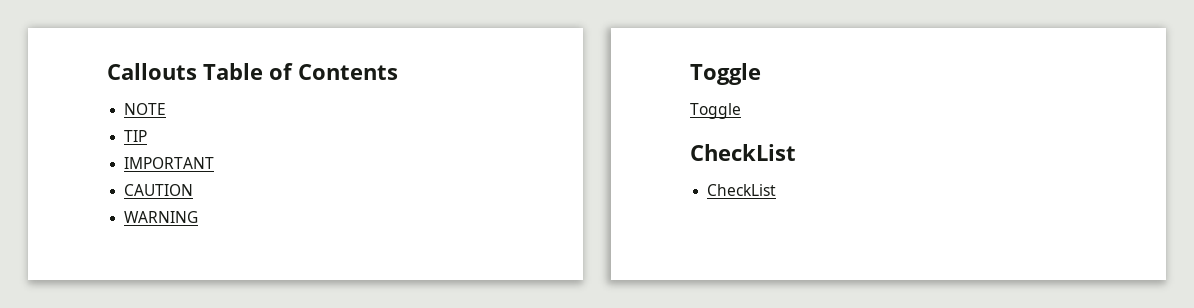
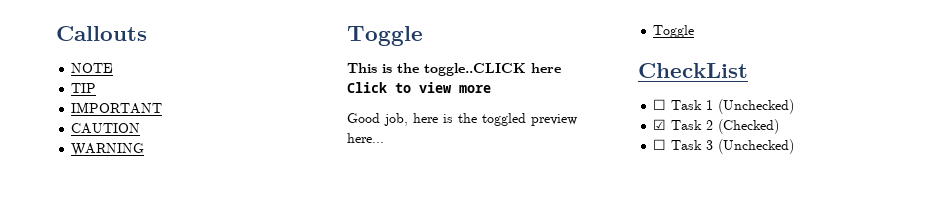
- Callouts Table of Contents
+ Callouts
  WARNING
  Toggle
+ This is the toggle..CLICK here Click to view more
+ Good job, here is the toggled preview here...
  Toggle
  CheckList
- CheckList
+ ☐ Task 1 (Unchecked)
+ ☑ Task 2 (Checked)
+ ☐ Task 3 (Unchecked)

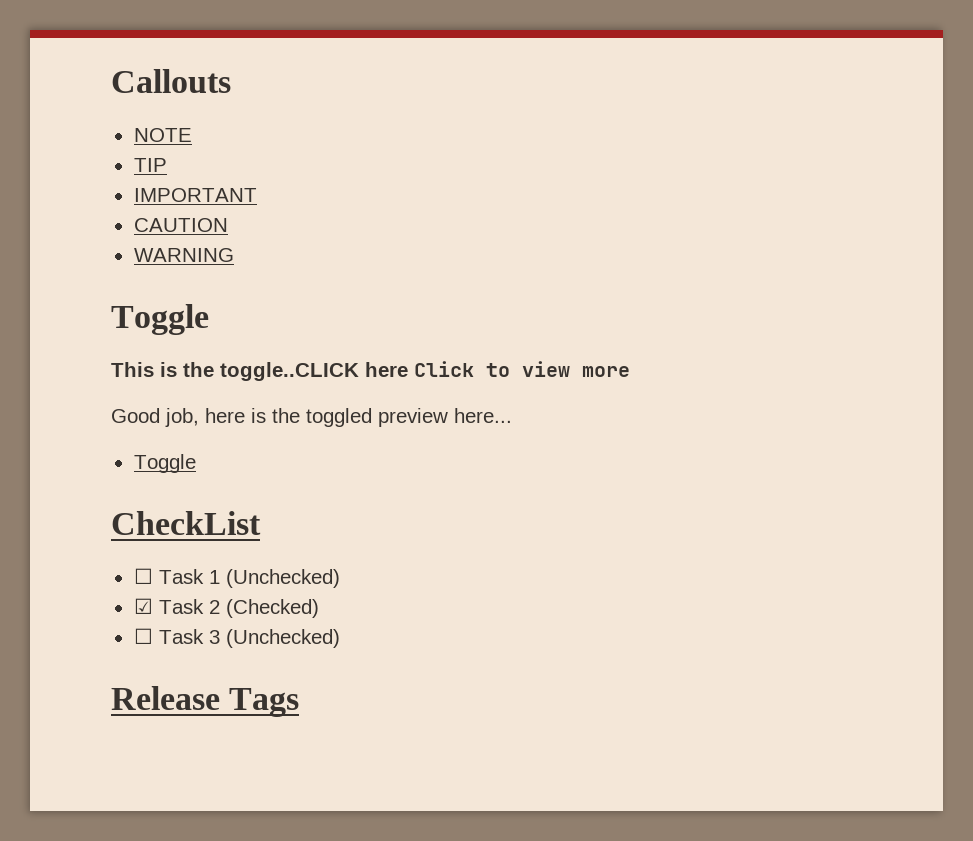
+ Release Tags

